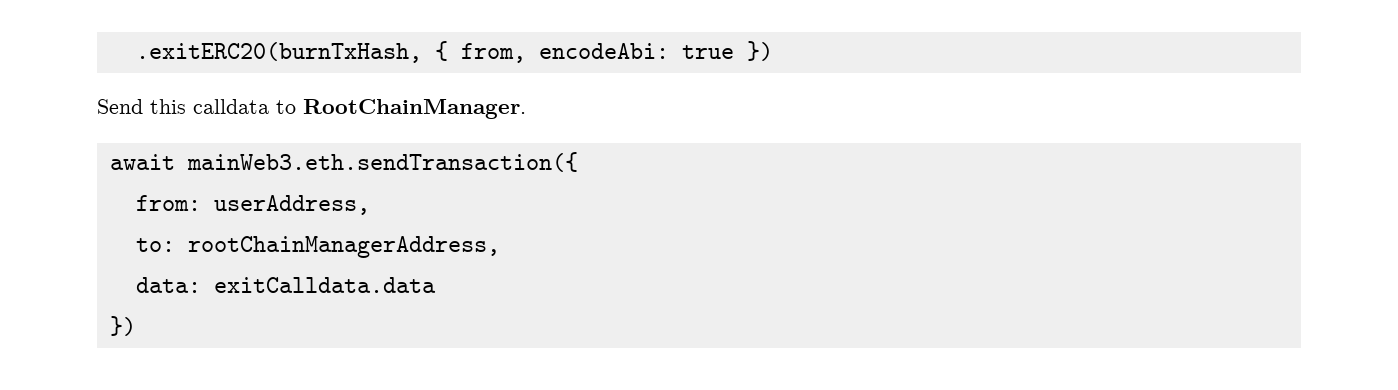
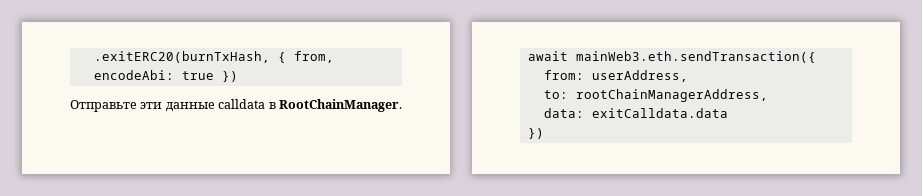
- Send this calldata to RootChainManager.
+ Отправьте эти данные calldata в RootChainManager.

